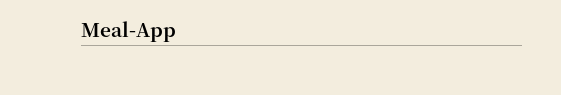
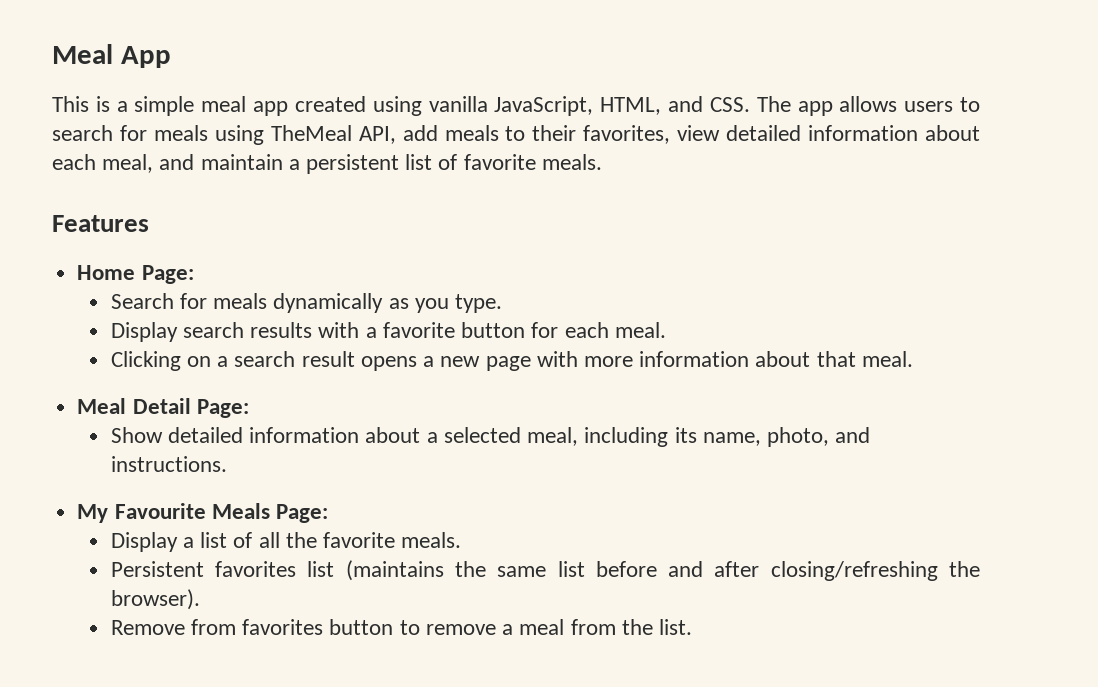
- Meal-App
+ Meal App
+ This is a simple meal app created using vanilla JavaScript, HTML, and CSS. The app allows users to search for meals using TheMeal API, add meals to their favorites, view detailed information about each meal, and maintain a persistent list of favorite meals.
+ Features
+ Home Page:
+ Search for meals dynamically as you type.
+ Display search results with a favorite button for each meal.
+ Clicking on a search result opens a new page with more information about that meal.
+ Meal Detail Page:
+ Show detailed information about a selected meal, including its name, photo, and instructions.
+ My Favourite Meals Page:
+ Display a list of all the favorite meals.
+ Persistent favorites list (maintains the same list before and after closing/refreshing the browser).
+ Remove from favorites button to remove a meal from the list.

